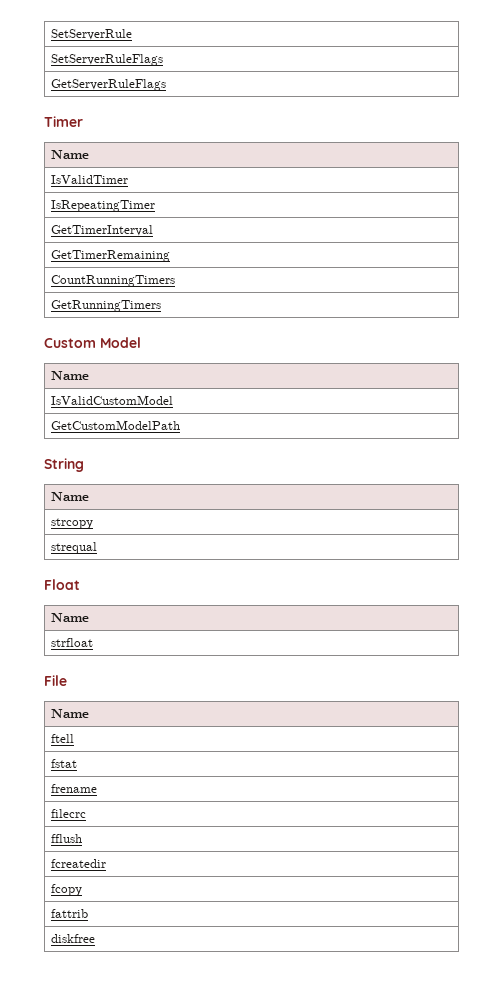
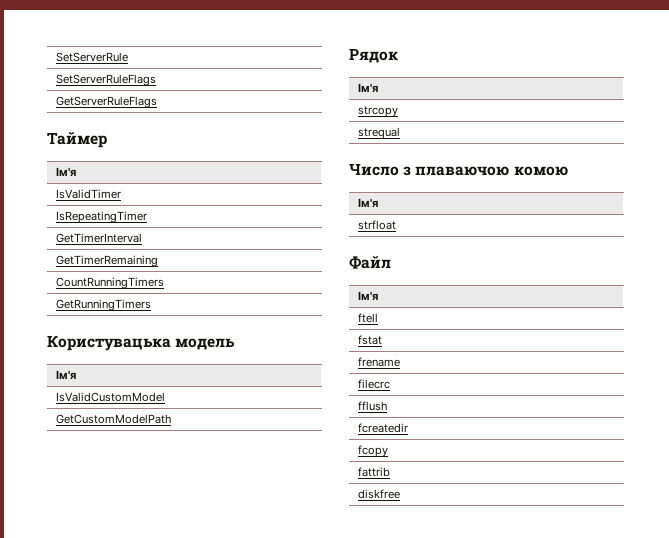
- Timer
- Name
+ Таймер
+ Ім'я
- Custom Model
- Name
+ Користувацька модель
+ Ім'я
- String
- Name
+ Рядок
+ Ім'я
- Float
- Name
+ Число з плаваючою комою
+ Ім'я
- File
- Name
+ Файл
+ Ім'я

